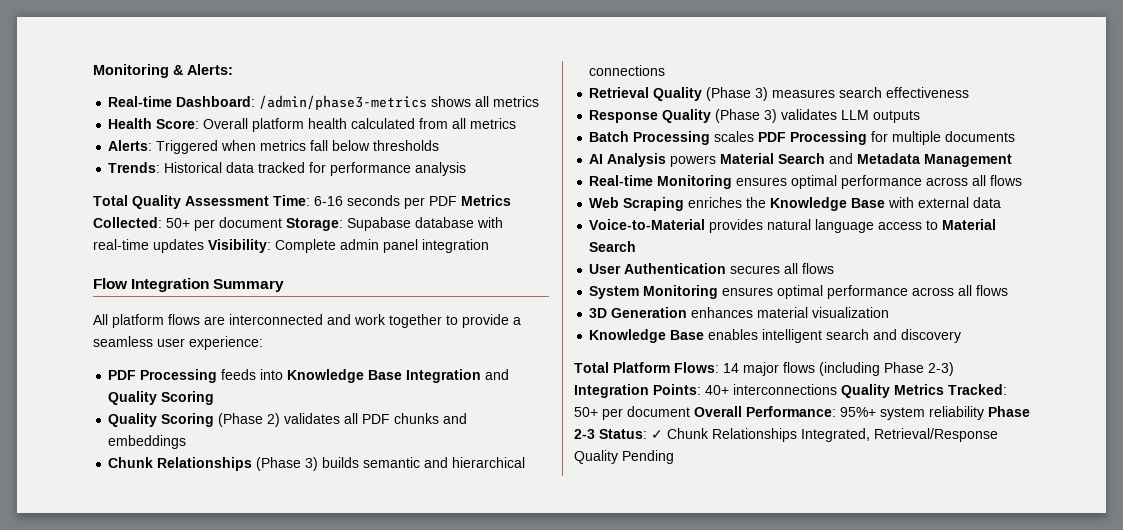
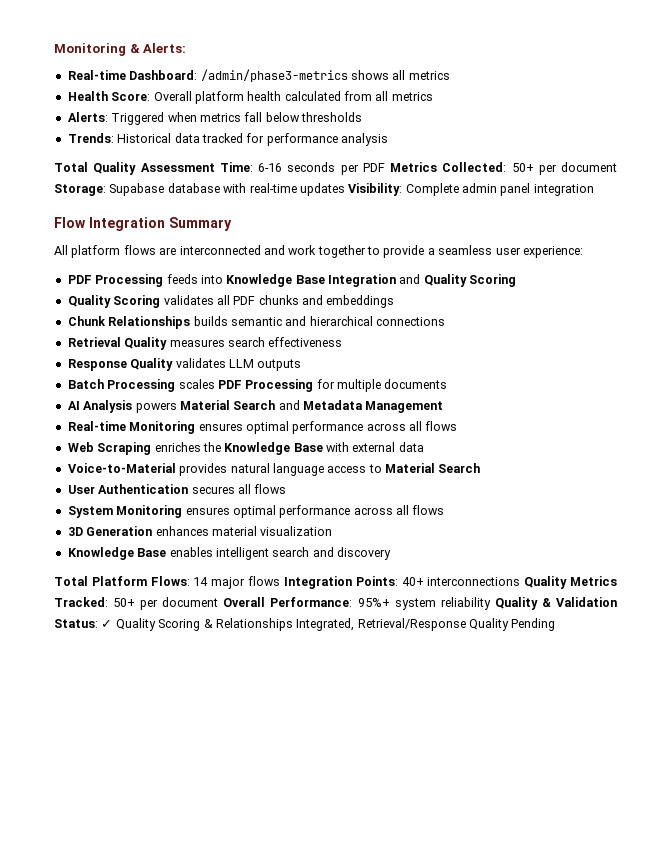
- Quality Scoring (Phase 2) validates all PDF chunks and embeddings
+ Quality Scoring validates all PDF chunks and embeddings
- Chunk Relationships (Phase 3) builds semantic and hierarchical connections
+ Chunk Relationships builds semantic and hierarchical connections
- Retrieval Quality (Phase 3) measures search effectiveness
+ Retrieval Quality measures search effectiveness
- Response Quality (Phase 3) validates LLM outputs
+ Response Quality validates LLM outputs
- Total Platform Flows: 14 major flows (including Phase 2-3) Integration Points: 40+ interconnections Quality Metrics Tracked: 50+ per document Overall Performance: 95%+ system reliability Phase 2-3 Status: ✓ Chunk Relationships Integrated, Retrieval/Response Quality Pending
+ Total Platform Flows: 14 major flows Integration Points: 40+ interconnections Quality Metrics Tracked: 50+ per document Overall Performance: 95%+ system reliability Quality & Validation Status: ✓ Quality Scoring & Relationships Integrated, Retrieval/Response Quality Pending

